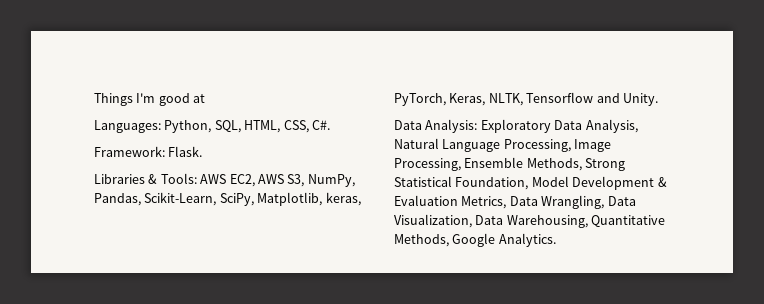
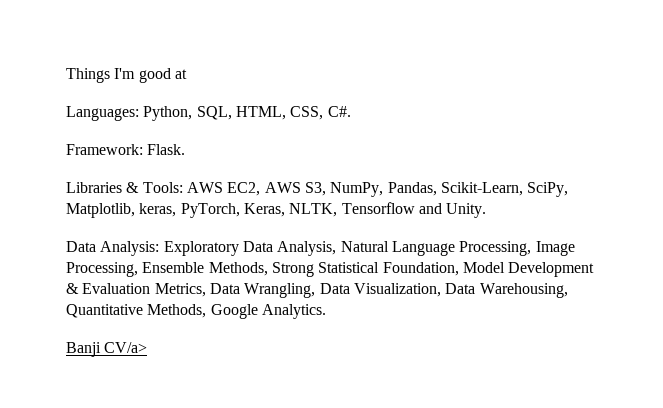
+ Banji CV/a>

